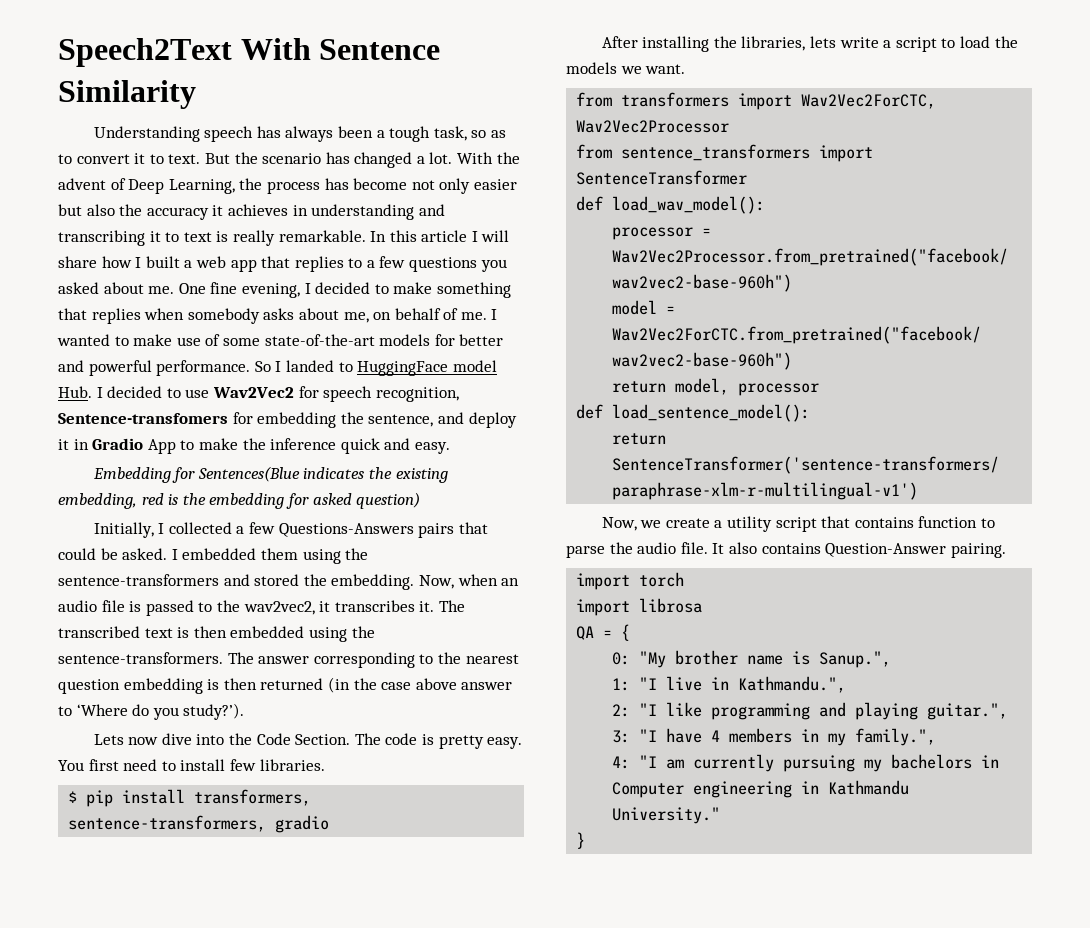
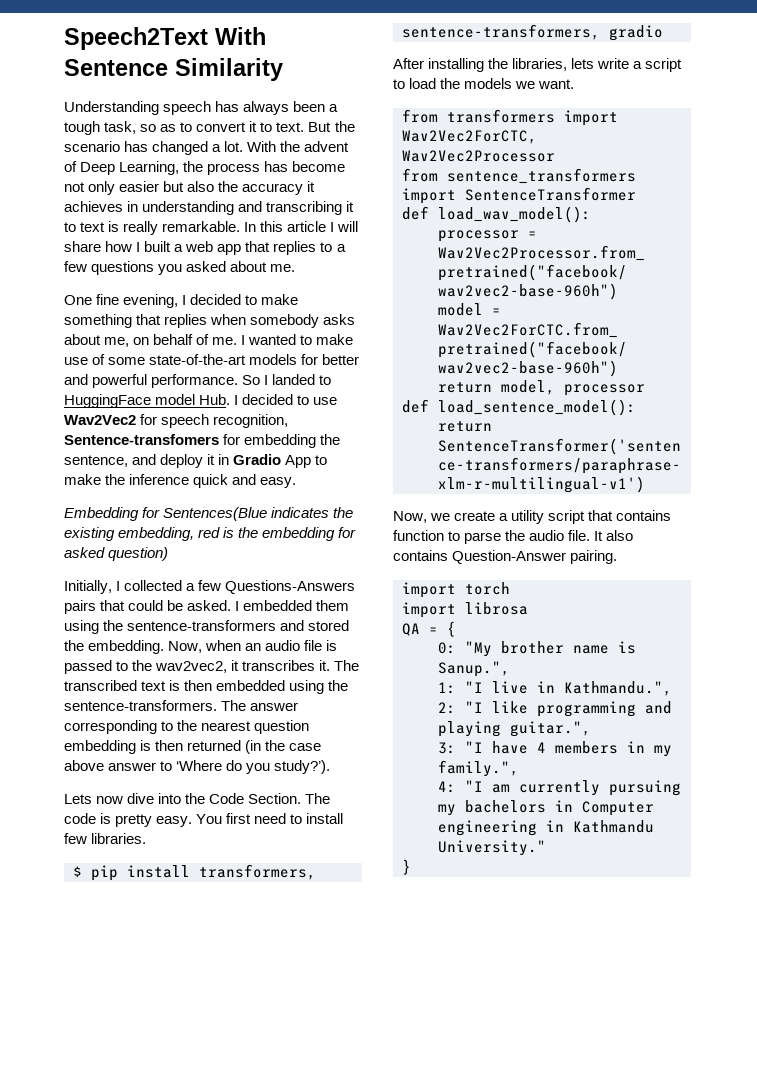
- In this article I will share how I built a web app that replies to a few questions you asked about me. One fine evening, I decided to make something that replies when somebody asks about me, on behalf of me.
+ In this article I will share how I built a web app that replies to a few questions you asked about me.
+ One fine evening, I decided to make something that replies when somebody asks about me, on behalf of me.

